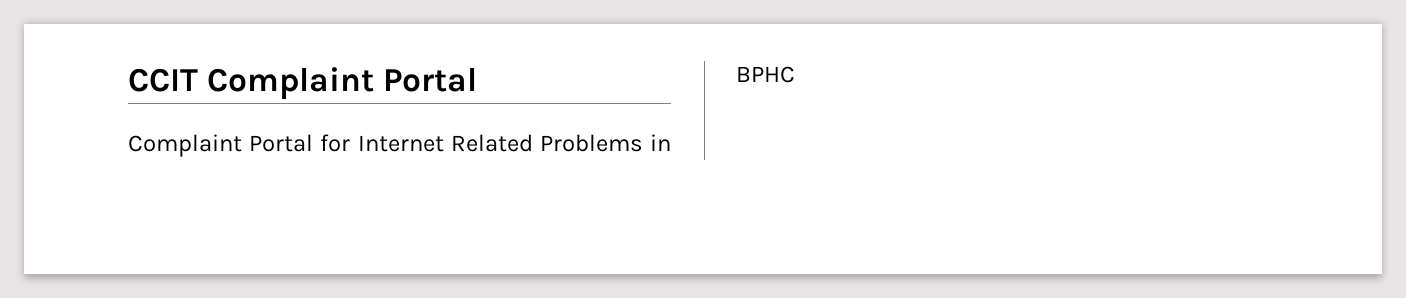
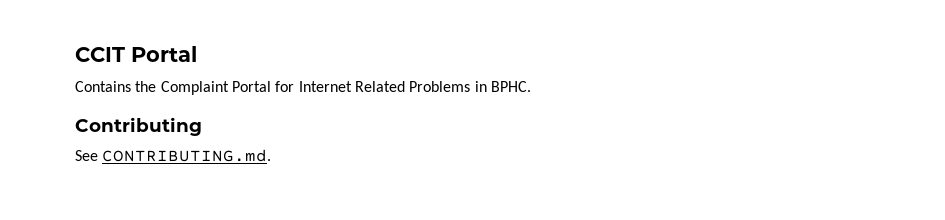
- CCIT Complaint Portal
+ CCIT Portal
- Complaint Portal for Internet Related Problems in BPHC
+ Contains the Complaint Portal for Internet Related Problems in BPHC.
+ Contributing
+ See CONTRIBUTING.md.

